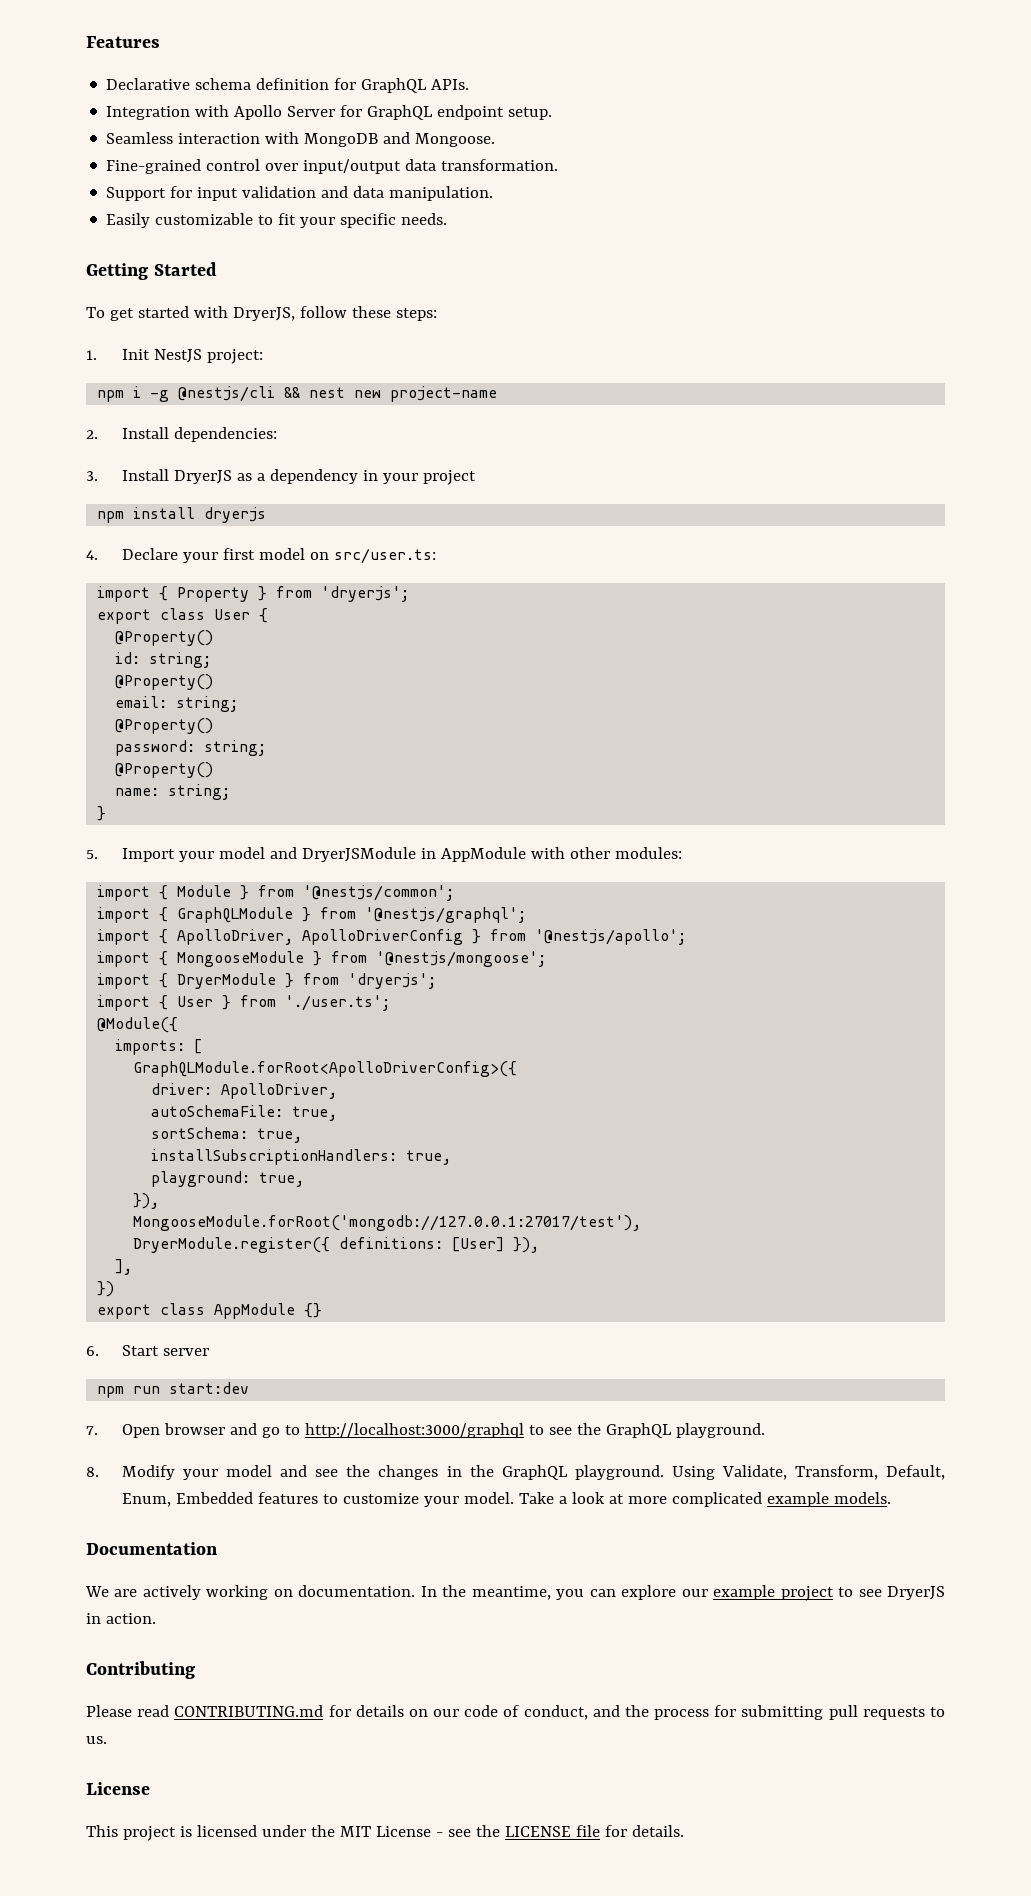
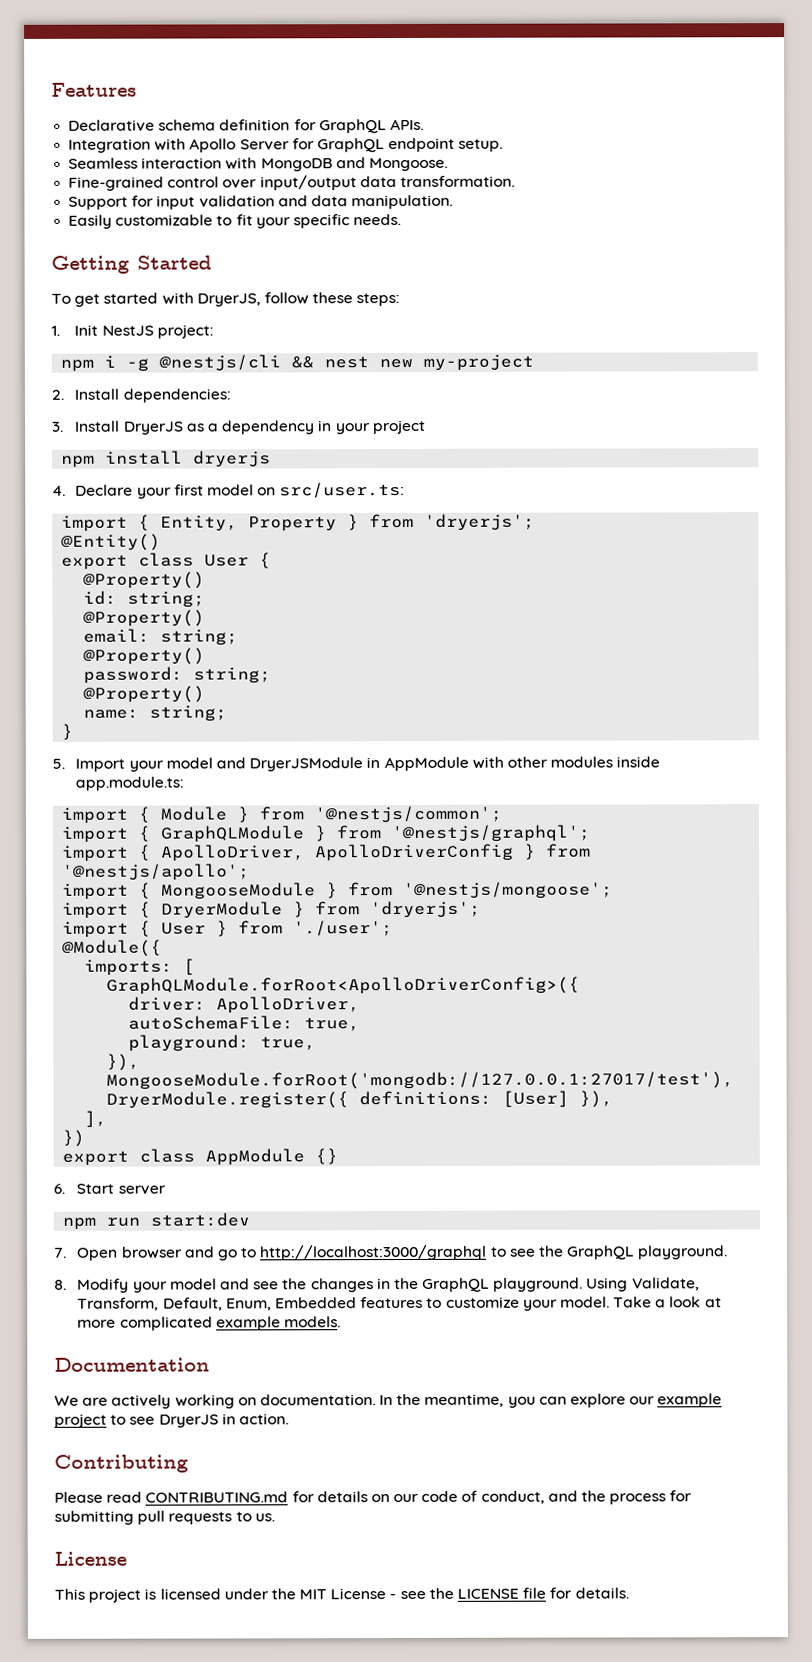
- npm i -g @nestjs/cli && nest new project-name
+ npm i -g @nestjs/cli && nest new my-project
- import { Property } from 'dryerjs';
+ import { Entity, Property } from 'dryerjs';
+ @Entity()
- 5. Import your model and DryerJSModule in AppModule with other modules:
+ 5. Import your model and DryerJSModule in AppModule with other modules inside app.module.ts:
- import { User } from './user.ts';
+ import { User } from './user';
- sortSchema: true,
- installSubscriptionHandlers: true,

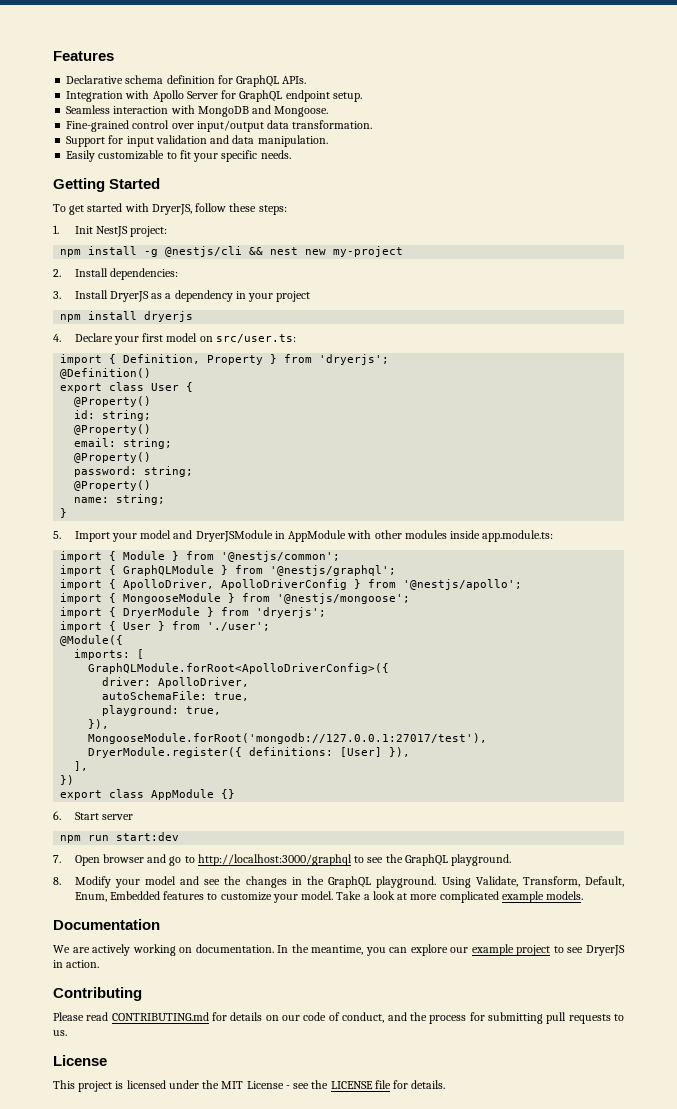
- npm i -g @nestjs/cli && nest new my-project
+ npm install -g @nestjs/cli && nest new my-project
- import { Entity, Property } from 'dryerjs';
+ import { Definition, Property } from 'dryerjs';
- @Entity()
+ @Definition()

